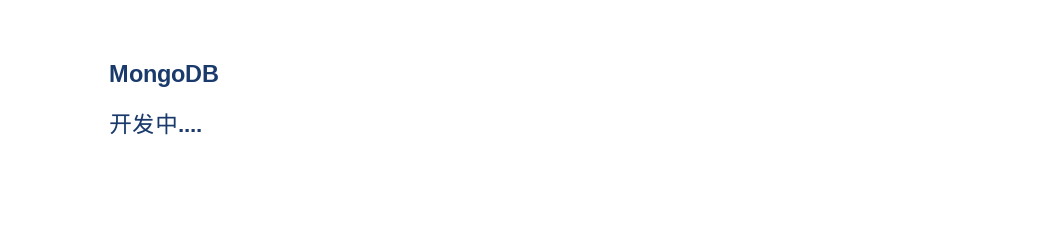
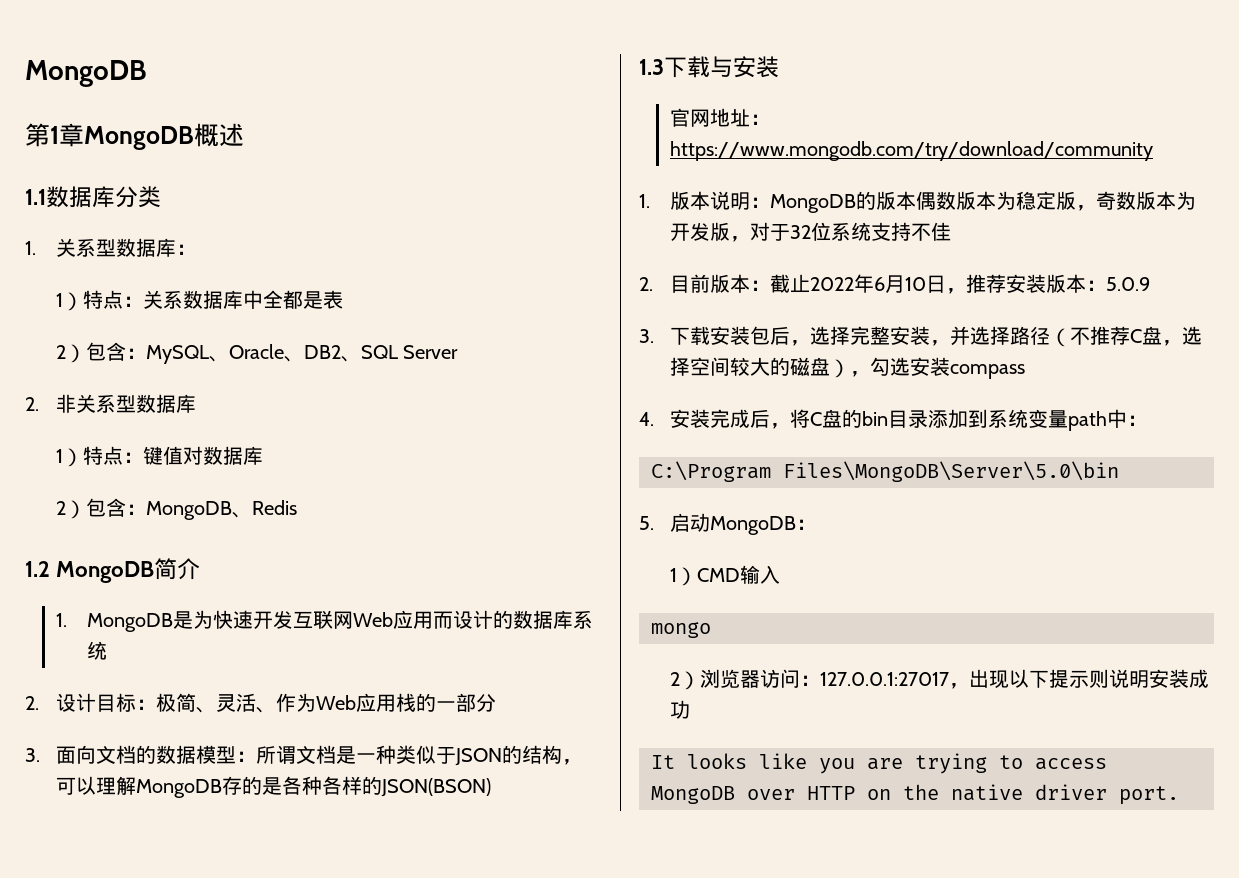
- 开发中....
+ 第1章MongoDB概述
+ 1.1数据库分类
+ 1.关系型数据库：
+ 1）特点：关系数据库中全都是表
+ 2）包含：MySQL、Oracle、DB2、SQL Server
+ 2.非关系型数据库
+ 1）特点：键值对数据库
+ 2）包含：MongoDB、Redis
+ 1.2 MongoDB简介
+ 1. MongoDB是为快速开发互联网Web应用而设计的数据库系统
+ 2.设计目标：极简、灵活、作为Web应用栈的一部分
+ 3.面向文档的数据模型：所谓文档是一种类似于JSON的结构，可以理解MongoDB存的是各种各样的JSON(BSON)
+ 1.3下载与安装
+ 官网地址：https://www.mongodb.com/try/download/community
+ 1.版本说明：MongoDB的版本偶数版本为稳定版，奇数版本为开发版，对于32位系统支持不佳
+ 2.目前版本：截止2022年6月10日，推荐安装版本：5.0.9
+ 3.下载安装包后，选择完整安装，并选择路径（不推荐C盘，选择空间较大的磁盘），勾选安装compass
+ 4.安装完成后，将C盘的bin目录添加到系统变量path中：
+ C:\Program Files\MongoDB\Server\5.0\bin
+ 5.启动MongoDB：
+ 1）CMD输入
+ mongo
+ 2）浏览器访问：127.0.0.1:27017，出现以下提示则说明安装成功
+ It looks like you are trying to access MongoDB over HTTP on the native driver port.

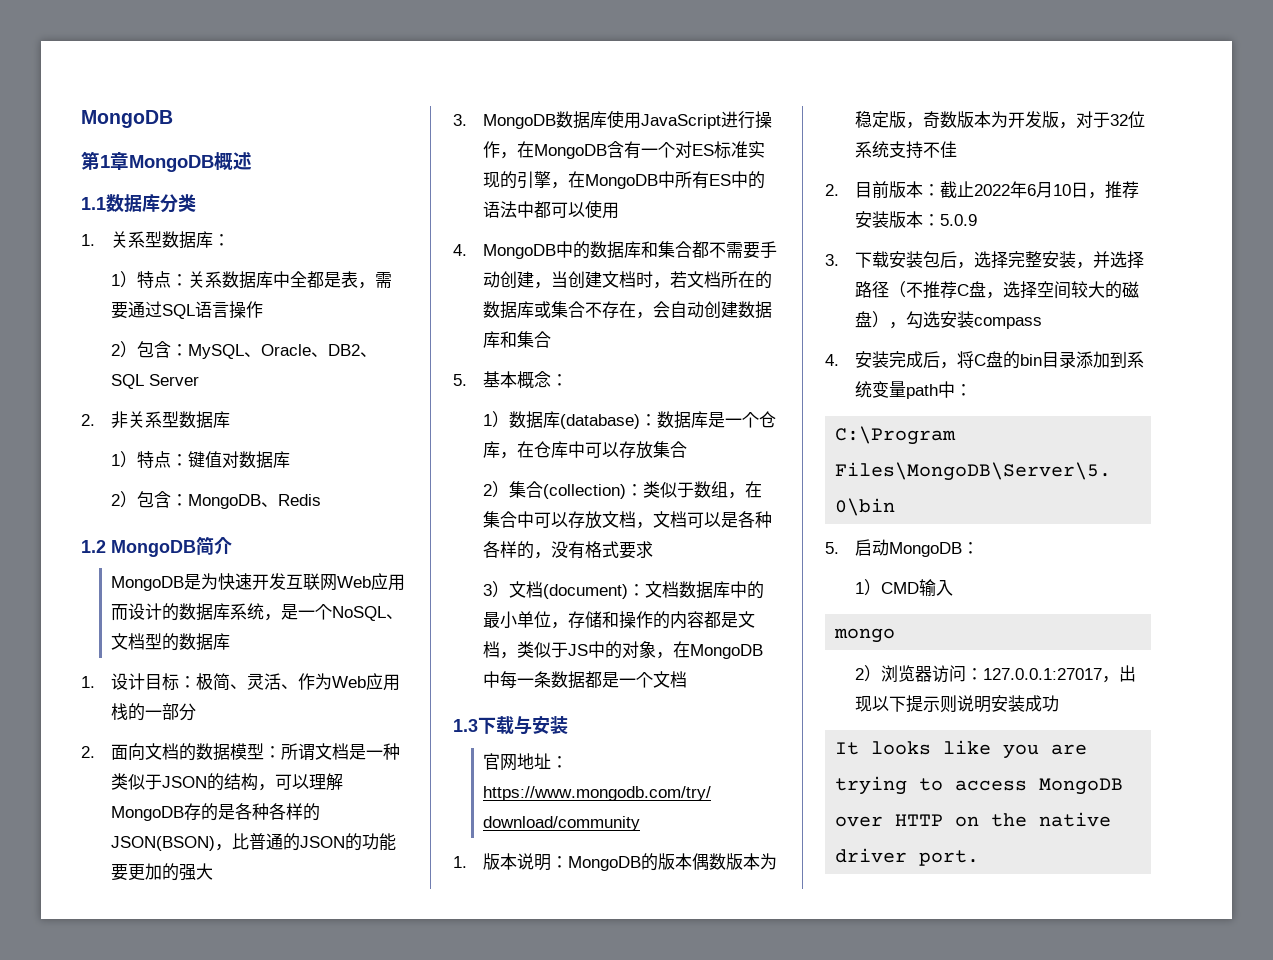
- 1）特点：关系数据库中全都是表
+ 1）特点：关系数据库中全都是表，需要通过SQL语言操作
- 1. MongoDB是为快速开发互联网Web应用而设计的数据库系统
- 2.设计目标：极简、灵活、作为Web应用栈的一部分
+ MongoDB是为快速开发互联网Web应用而设计的数据库系统，是一个NoSQL、文档型的数据库
+ 1.设计目标：极简、灵活、作为Web应用栈的一部分
- 3.面向文档的数据模型：所谓文档是一种类似于JSON的结构，可以理解MongoDB存的是各种各样的JSON(BSON)
+ 2.面向文档的数据模型：所谓文档是一种类似于JSON的结构，可以理解MongoDB存的是各种各样的JSON(BSON)，比普通的JSON的功能要更加的强大
+ 3. MongoDB数据库使用JavaScript进行操作，在MongoDB含有一个对ES标准实现的引擎，在MongoDB中所有ES中的语法中都可以使用
+ 4. MongoDB中的数据库和集合都不需要手动创建，当创建文档时，若文档所在的数据库或集合不存在，会自动创建数据库和集合
+ 5.基本概念：
+ 1）数据库(database)：数据库是一个仓库，在仓库中可以存放集合
+ 2）集合(collection)：类似于数组，在集合中可以存放文档，文档可以是各种各样的，没有格式要求
+ 3）文档(document)：文档数据库中的最小单位，存储和操作的内容都是文档，类似于JS中的对象，在MongoDB中每一条数据都是一个文档

